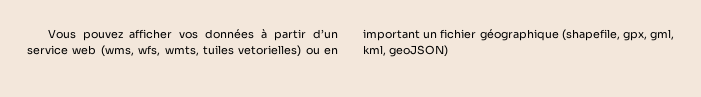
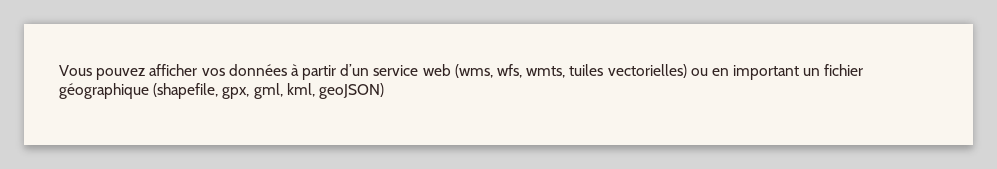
- Vous pouvez afficher vos données à partir d’un service web (wms, wfs, wmts, tuiles vetorielles) ou en important un fichier géographique (shapefile, gpx, gml, kml, geoJSON)
+ Vous pouvez afficher vos données à partir d’un service web (wms, wfs, wmts, tuiles vectorielles) ou en important un fichier géographique (shapefile, gpx, gml, kml, geoJSON)

